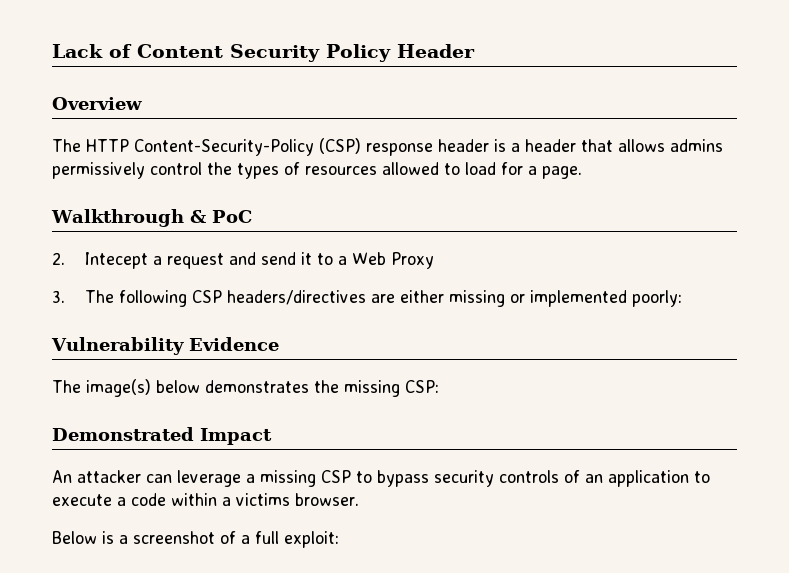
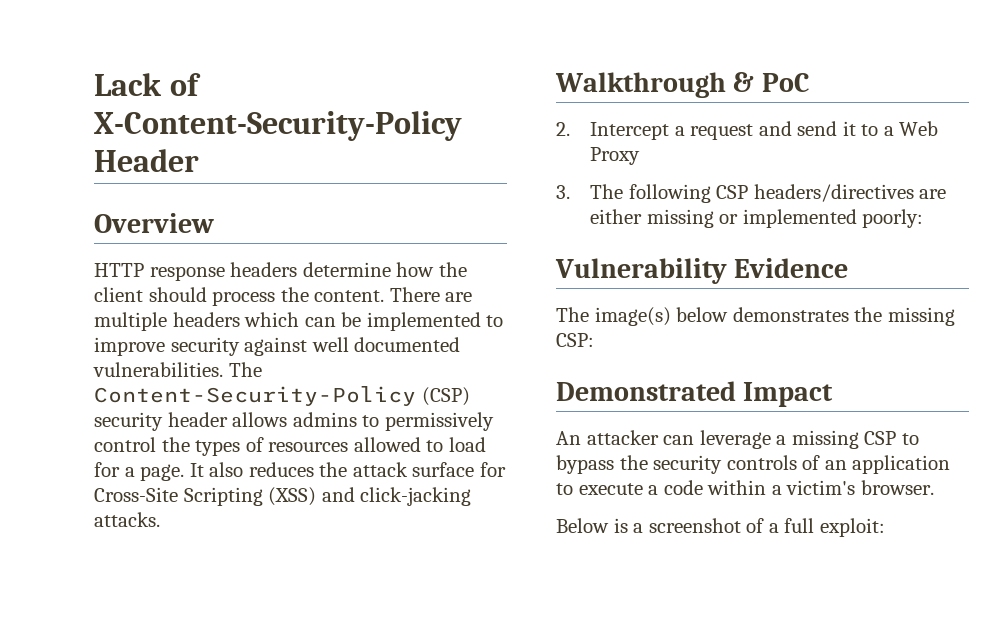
- Lack of Content Security Policy Header
+ Lack of X-Content-Security-Policy Header
- The HTTP Content-Security-Policy (CSP) response header is a header that allows admins permissively control the types of resources allowed to load for a page.
+ HTTP response headers determine how the client should process the content. There are multiple headers which can be implemented to improve security against well documented vulnerabilities. The Content-Security-Policy (CSP) security header allows admins to permissively control the types of resources allowed to load for a page. It also reduces the attack surface for Cross-Site Scripting (XSS) and click-jacking attacks.
- 2. Intecept a request and send it to a Web Proxy
+ 2. Intercept a request and send it to a Web Proxy
- An attacker can leverage a missing CSP to bypass security controls of an application to execute a code within a victims browser.
+ An attacker can leverage a missing CSP to bypass the security controls of an application to execute a code within a victim's browser.

